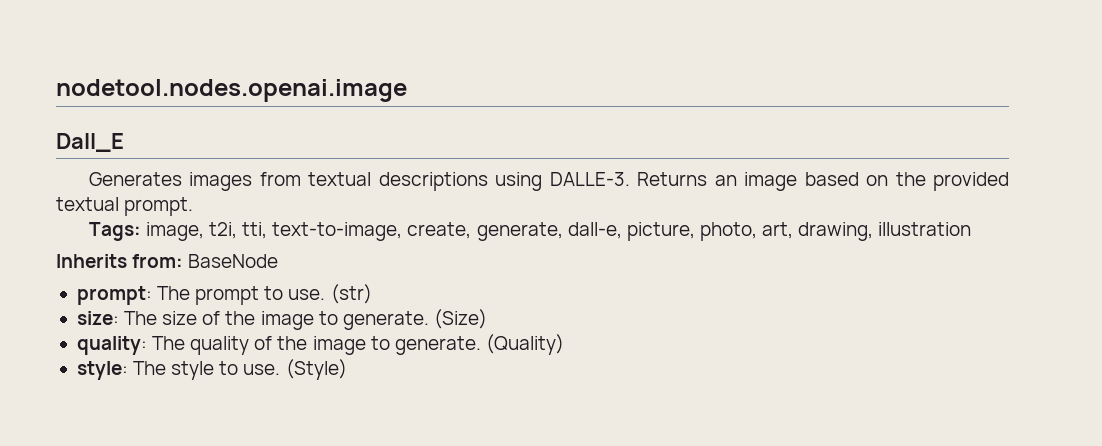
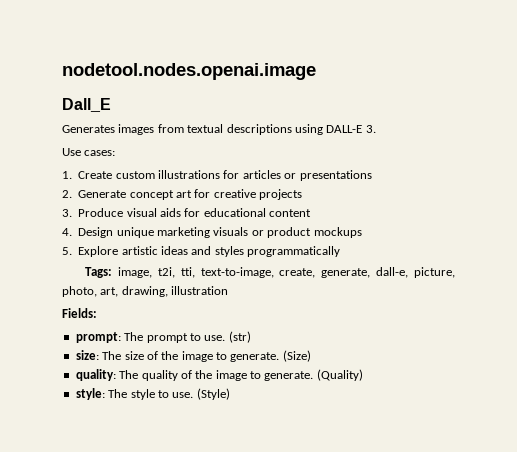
- Generates images from textual descriptions using DALLE-3. Returns an image based on the provided textual prompt.
+ Generates images from textual descriptions using DALL-E 3.
+ Use cases:
+ 1. Create custom illustrations for articles or presentations
+ 2. Generate concept art for creative projects
+ 3. Produce visual aids for educational content
+ 4. Design unique marketing visuals or product mockups
+ 5. Explore artistic ideas and styles programmatically
- Inherits from: BaseNode
+ Fields:

